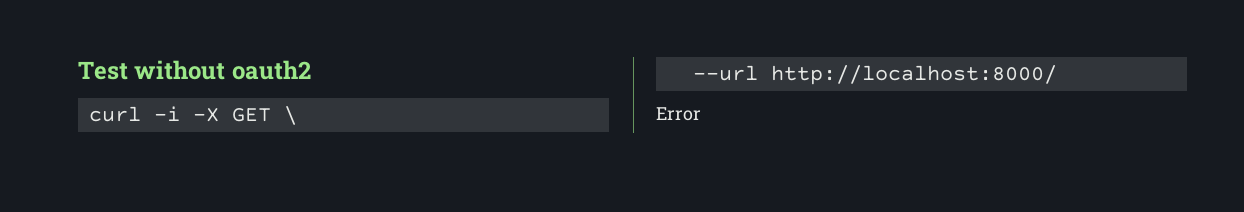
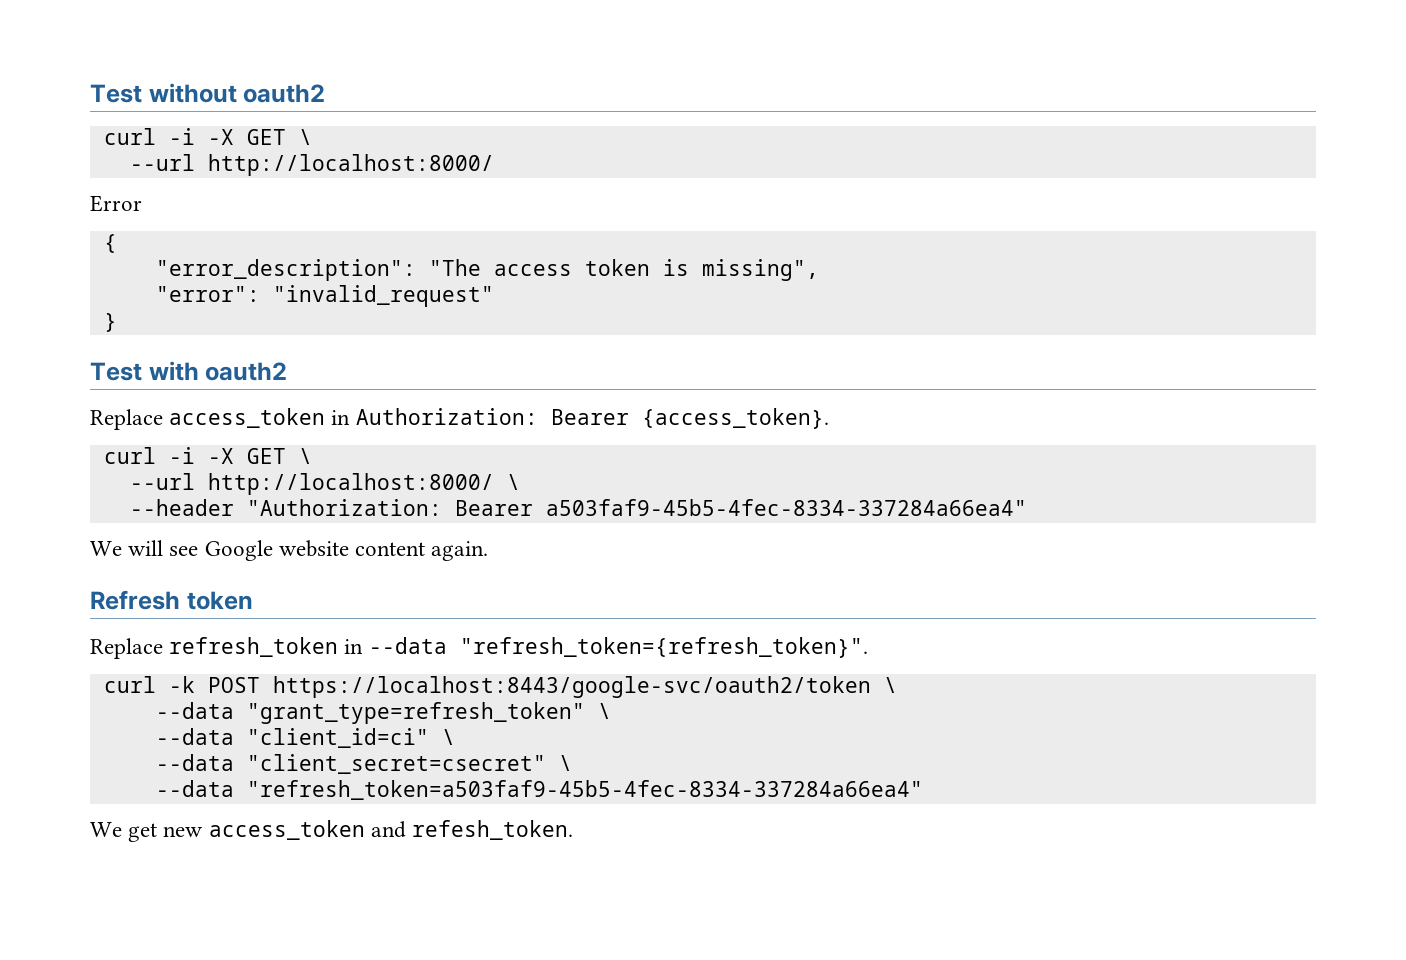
+ {
+ "error_description": "The access token is missing",
+ "error": "invalid_request"
+ }
+ Test with oauth2
+ Replace access_token in Authorization: Bearer {access_token}.
+ curl -i -X GET \
+ --url http://localhost:8000/ \
+ --header "Authorization: Bearer a503faf9-45b5-4fec-8334-337284a66ea4"
+ We will see Google website content again.
+ Refresh token
+ Replace refresh_token in --data "refresh_token={refresh_token}".
+ curl -k POST https://localhost:8443/google-svc/oauth2/token \
+ --data "grant_type=refresh_token" \
+ --data "client_id=ci" \
+ --data "client_secret=csecret" \
+ --data "refresh_token=a503faf9-45b5-4fec-8334-337284a66ea4"
+ We get new access_token and refesh_token.

